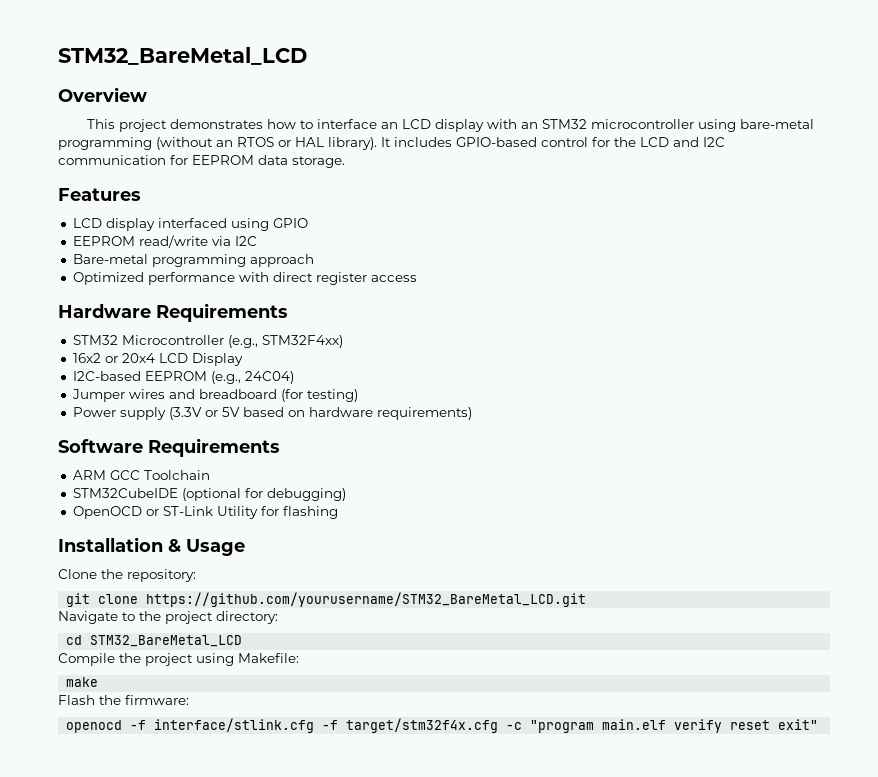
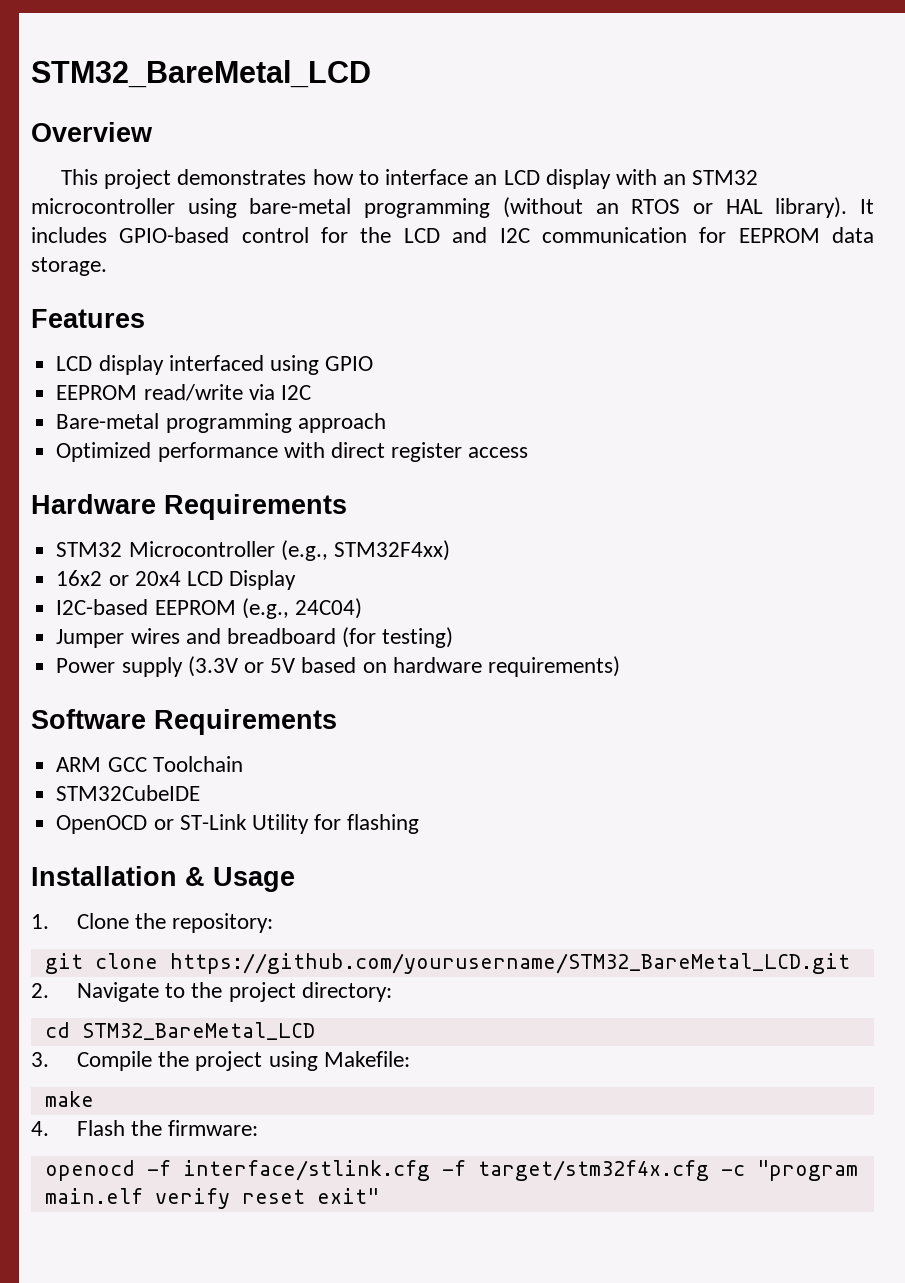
- STM32CubeIDE (optional for debugging)
+ STM32CubeIDE
- Clone the repository:
+ 1. Clone the repository:
- Navigate to the project directory:
+ 2. Navigate to the project directory:
- Compile the project using Makefile:
+ 3. Compile the project using Makefile:
- Flash the firmware:
+ 4. Flash the firmware:

